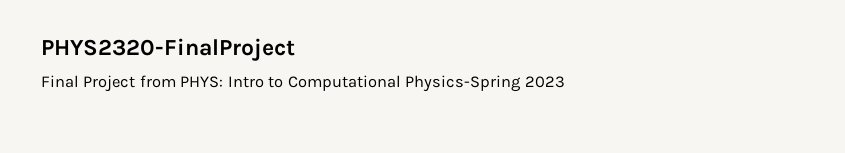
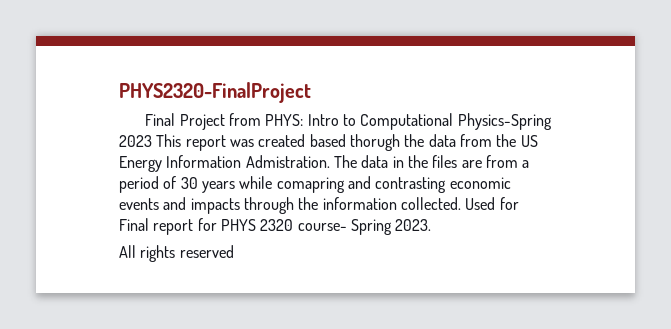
- Final Project from PHYS: Intro to Computational Physics-Spring 2023
+ Final Project from PHYS: Intro to Computational Physics-Spring 2023 This report was created based thorugh the data from the US Energy Information Admistration. The data in the files are from a period of 30 years while comapring and contrasting economic events and impacts through the information collected. Used for Final report for PHYS 2320 course- Spring 2023.
+ All rights reserved

